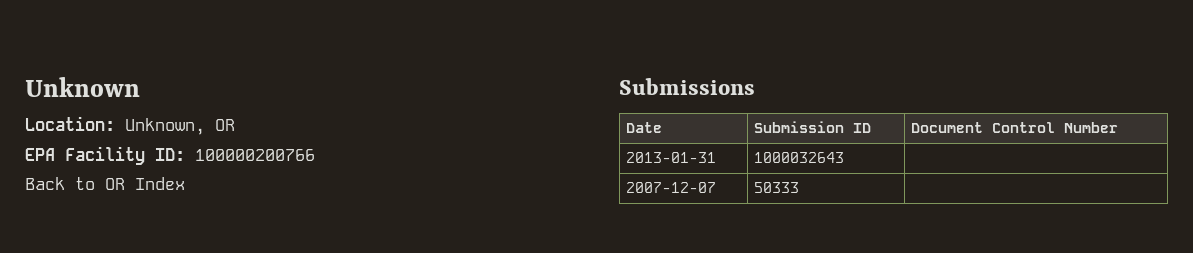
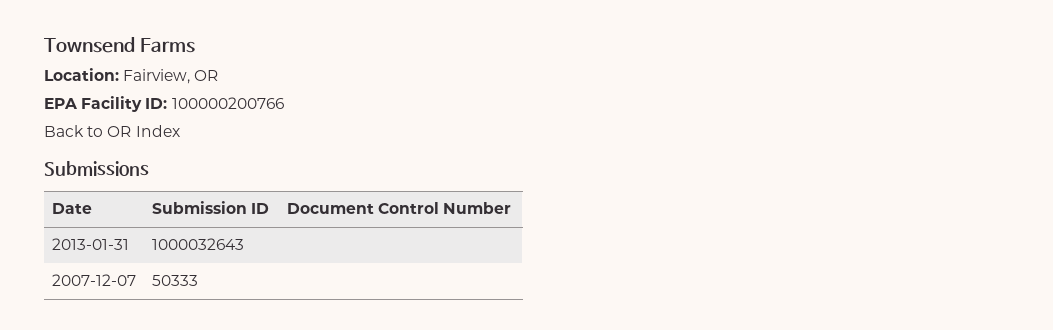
- Unknown
+ Townsend Farms
- Location: Unknown, OR
+ Location: Fairview, OR

